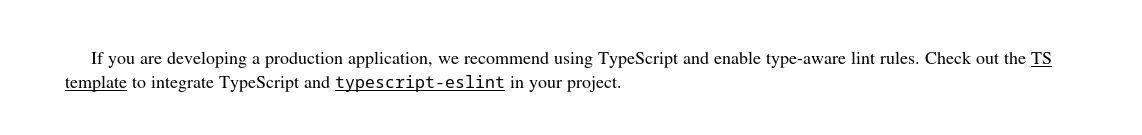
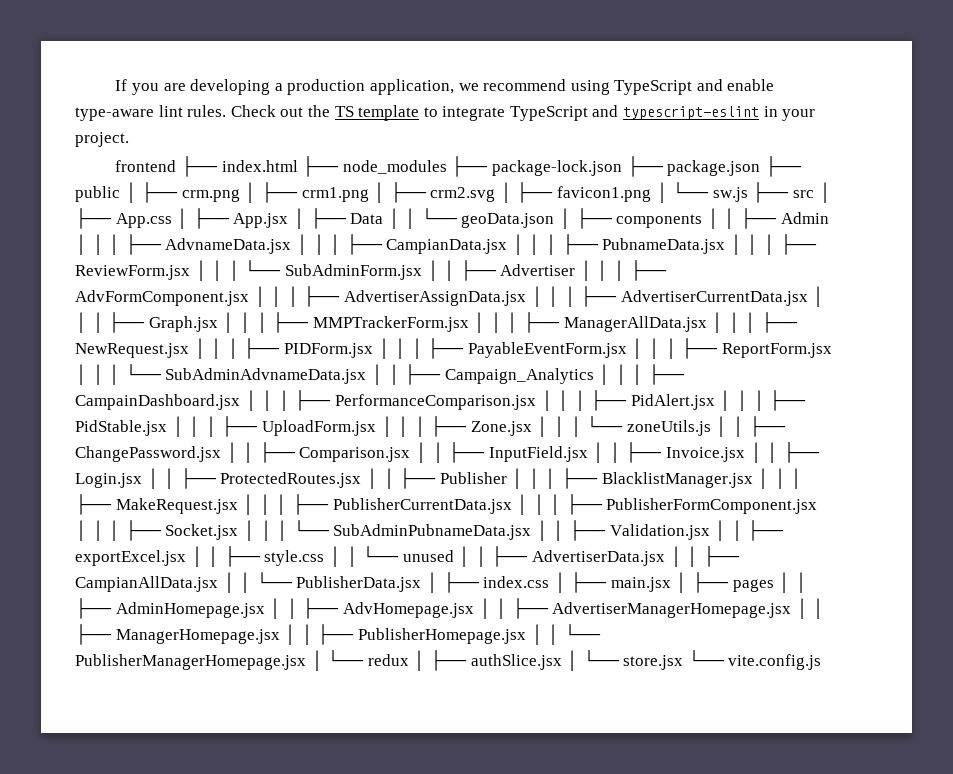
+ frontend ├── index.html ├── node_modules ├── package-lock.json ├── package.json ├── public │ ├── crm.png │ ├── crm1.png │ ├── crm2.svg │ ├── favicon1.png │ └── sw.js ├── src │ ├── App.css │ ├── App.jsx │ ├── Data │ │ └── geoData.json │ ├── components │ │ ├── Admin │ │ │ ├── AdvnameData.jsx │ │ │ ├── CampianData.jsx │ │ │ ├── PubnameData.jsx │ │ │ ├── ReviewForm.jsx │ │ │ └── SubAdminForm.jsx │ │ ├── Advertiser │ │ │ ├── AdvFormComponent.jsx │ │ │ ├── AdvertiserAssignData.jsx │ │ │ ├── AdvertiserCurrentData.jsx │ │ │ ├── Graph.jsx │ │ │ ├── MMPTrackerForm.jsx │ │ │ ├── ManagerAllData.jsx │ │ │ ├── NewRequest.jsx │ │ │ ├── PIDForm.jsx │ │ │ ├── PayableEventForm.jsx │ │ │ ├── ReportForm.jsx │ │ │ └── SubAdminAdvnameData.jsx │ │ ├── Campaign_Analytics │ │ │ ├── CampainDashboard.jsx │ │ │ ├── PerformanceComparison.jsx │ │ │ ├── PidAlert.jsx │ │ │ ├── PidStable.jsx │ │ │ ├── UploadForm.jsx │ │ │ ├── Zone.jsx │ │ │ └── zoneUtils.js │ │ ├── ChangePassword.jsx │ │ ├── Comparison.jsx │ │ ├── InputField.jsx │ │ ├── Invoice.jsx │ │ ├── Login.jsx │ │ ├── ProtectedRoutes.jsx │ │ ├── Publisher │ │ │ ├── BlacklistManager.jsx │ │ │ ├── MakeRequest.jsx │ │ │ ├── PublisherCurrentData.jsx │ │ │ ├── PublisherFormComponent.jsx │ │ │ ├── Socket.jsx │ │ │ └── SubAdminPubnameData.jsx │ │ ├── Validation.jsx │ │ ├── exportExcel.jsx │ │ ├── style.css │ │ └── unused │ │ ├── AdvertiserData.jsx │ │ ├── CampianAllData.jsx │ │ └── PublisherData.jsx │ ├── index.css │ ├── main.jsx │ ├── pages │ │ ├── AdminHomepage.jsx │ │ ├── AdvHomepage.jsx │ │ ├── AdvertiserManagerHomepage.jsx │ │ ├── ManagerHomepage.jsx │ │ ├── PublisherHomepage.jsx │ │ └── PublisherManagerHomepage.jsx │ └── redux │ ├── authSlice.jsx │ └── store.jsx └── vite.config.js

